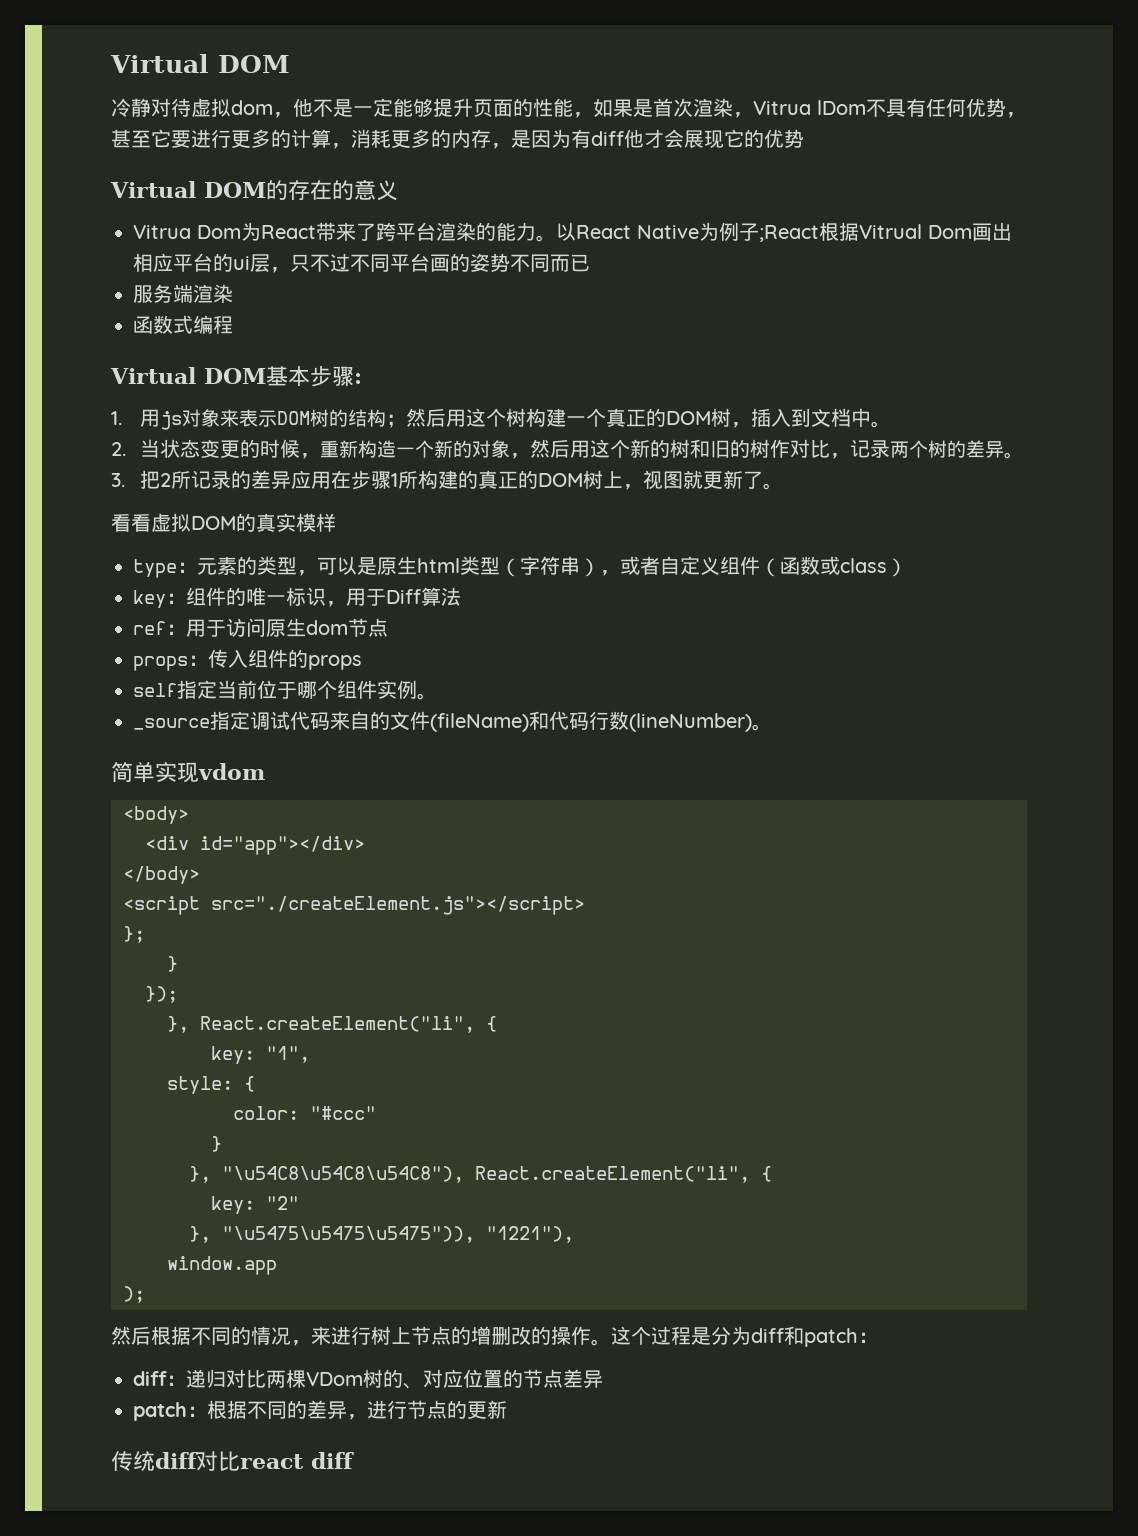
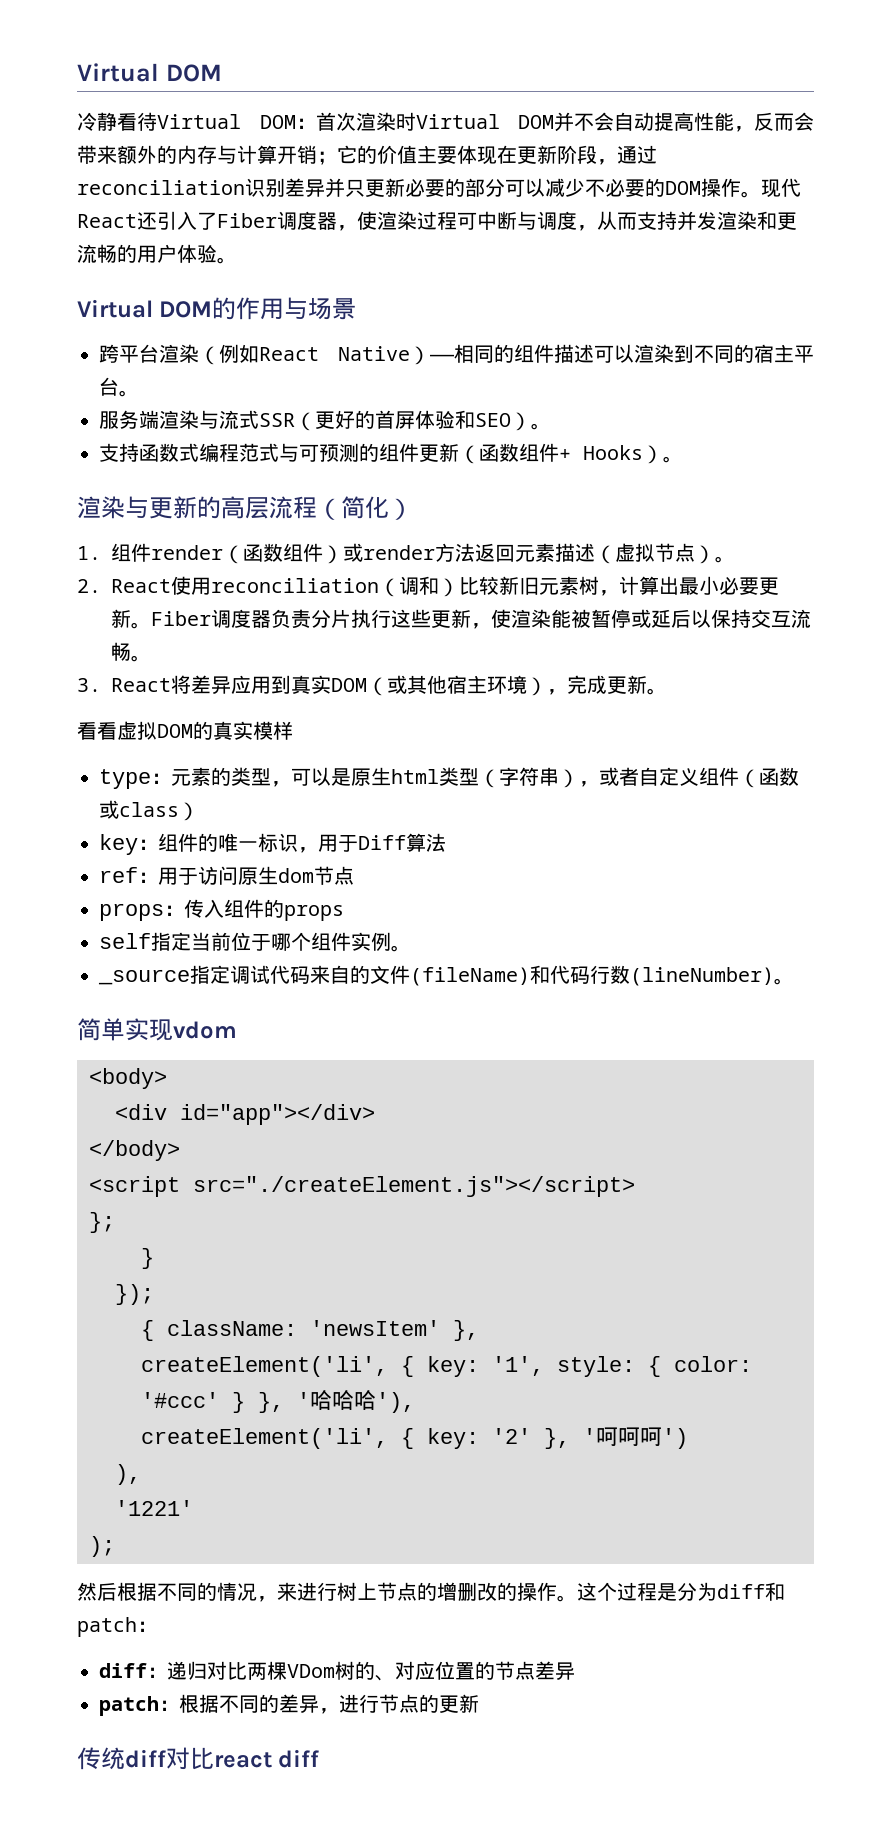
- 冷静对待虚拟dom，他不是一定能够提升页面的性能，如果是首次渲染，Vitrua lDom不具有任何优势，甚至它要进行更多的计算，消耗更多的内存，是因为有diff他才会展现它的优势
- Virtual DOM的存在的意义
- Vitrua Dom为React带来了跨平台渲染的能力。以React Native为例子;React根据Vitrual Dom画出相应平台的ui层，只不过不同平台画的姿势不同而已
- 服务端渲染
- 函数式编程
- Virtual DOM基本步骤:
- 1.用js对象来表示DOM树的结构；然后用这个树构建一个真正的DOM树，插入到文档中。
- 2.当状态变更的时候，重新构造一个新的对象，然后用这个新的树和旧的树作对比，记录两个树的差异。
- 3.把2所记录的差异应用在步骤1所构建的真正的DOM树上，视图就更新了。
+ 冷静看待Virtual DOM：首次渲染时Virtual DOM并不会自动提高性能，反而会带来额外的内存与计算开销；它的价值主要体现在更新阶段，通过reconciliation识别差异并只更新必要的部分可以减少不必要的DOM操作。现代React还引入了Fiber调度器，使渲染过程可中断与调度，从而支持并发渲染和更流畅的用户体验。
+ Virtual DOM的作用与场景
+ 跨平台渲染（例如React Native）——相同的组件描述可以渲染到不同的宿主平台。
+ 服务端渲染与流式SSR（更好的首屏体验和SEO）。
+ 支持函数式编程范式与可预测的组件更新（函数组件+ Hooks）。
+ 渲染与更新的高层流程（简化）
+ 1.组件render（函数组件）或render方法返回元素描述（虚拟节点）。
+ 2. React使用reconciliation（调和）比较新旧元素树，计算出最小必要更新。Fiber调度器负责分片执行这些更新，使渲染能被暂停或延后以保持交互流畅。
+ 3. React将差异应用到真实DOM（或其他宿主环境），完成更新。
- }, React.createElement("li", {
- key: "1",
- style: {
- color: "#ccc"
- }
- }, "\u54C8\u54C8\u54C8"), React.createElement("li", {
- key: "2"
- }, "\u5475\u5475\u5475")), "1221"),
- window.app
+ { className: 'newsItem' },
+ createElement('li', { key: '1', style: { color: '#ccc' } }, '哈哈哈'),
+ createElement('li', { key: '2' }, '呵呵呵')
+ ),
+ '1221'

